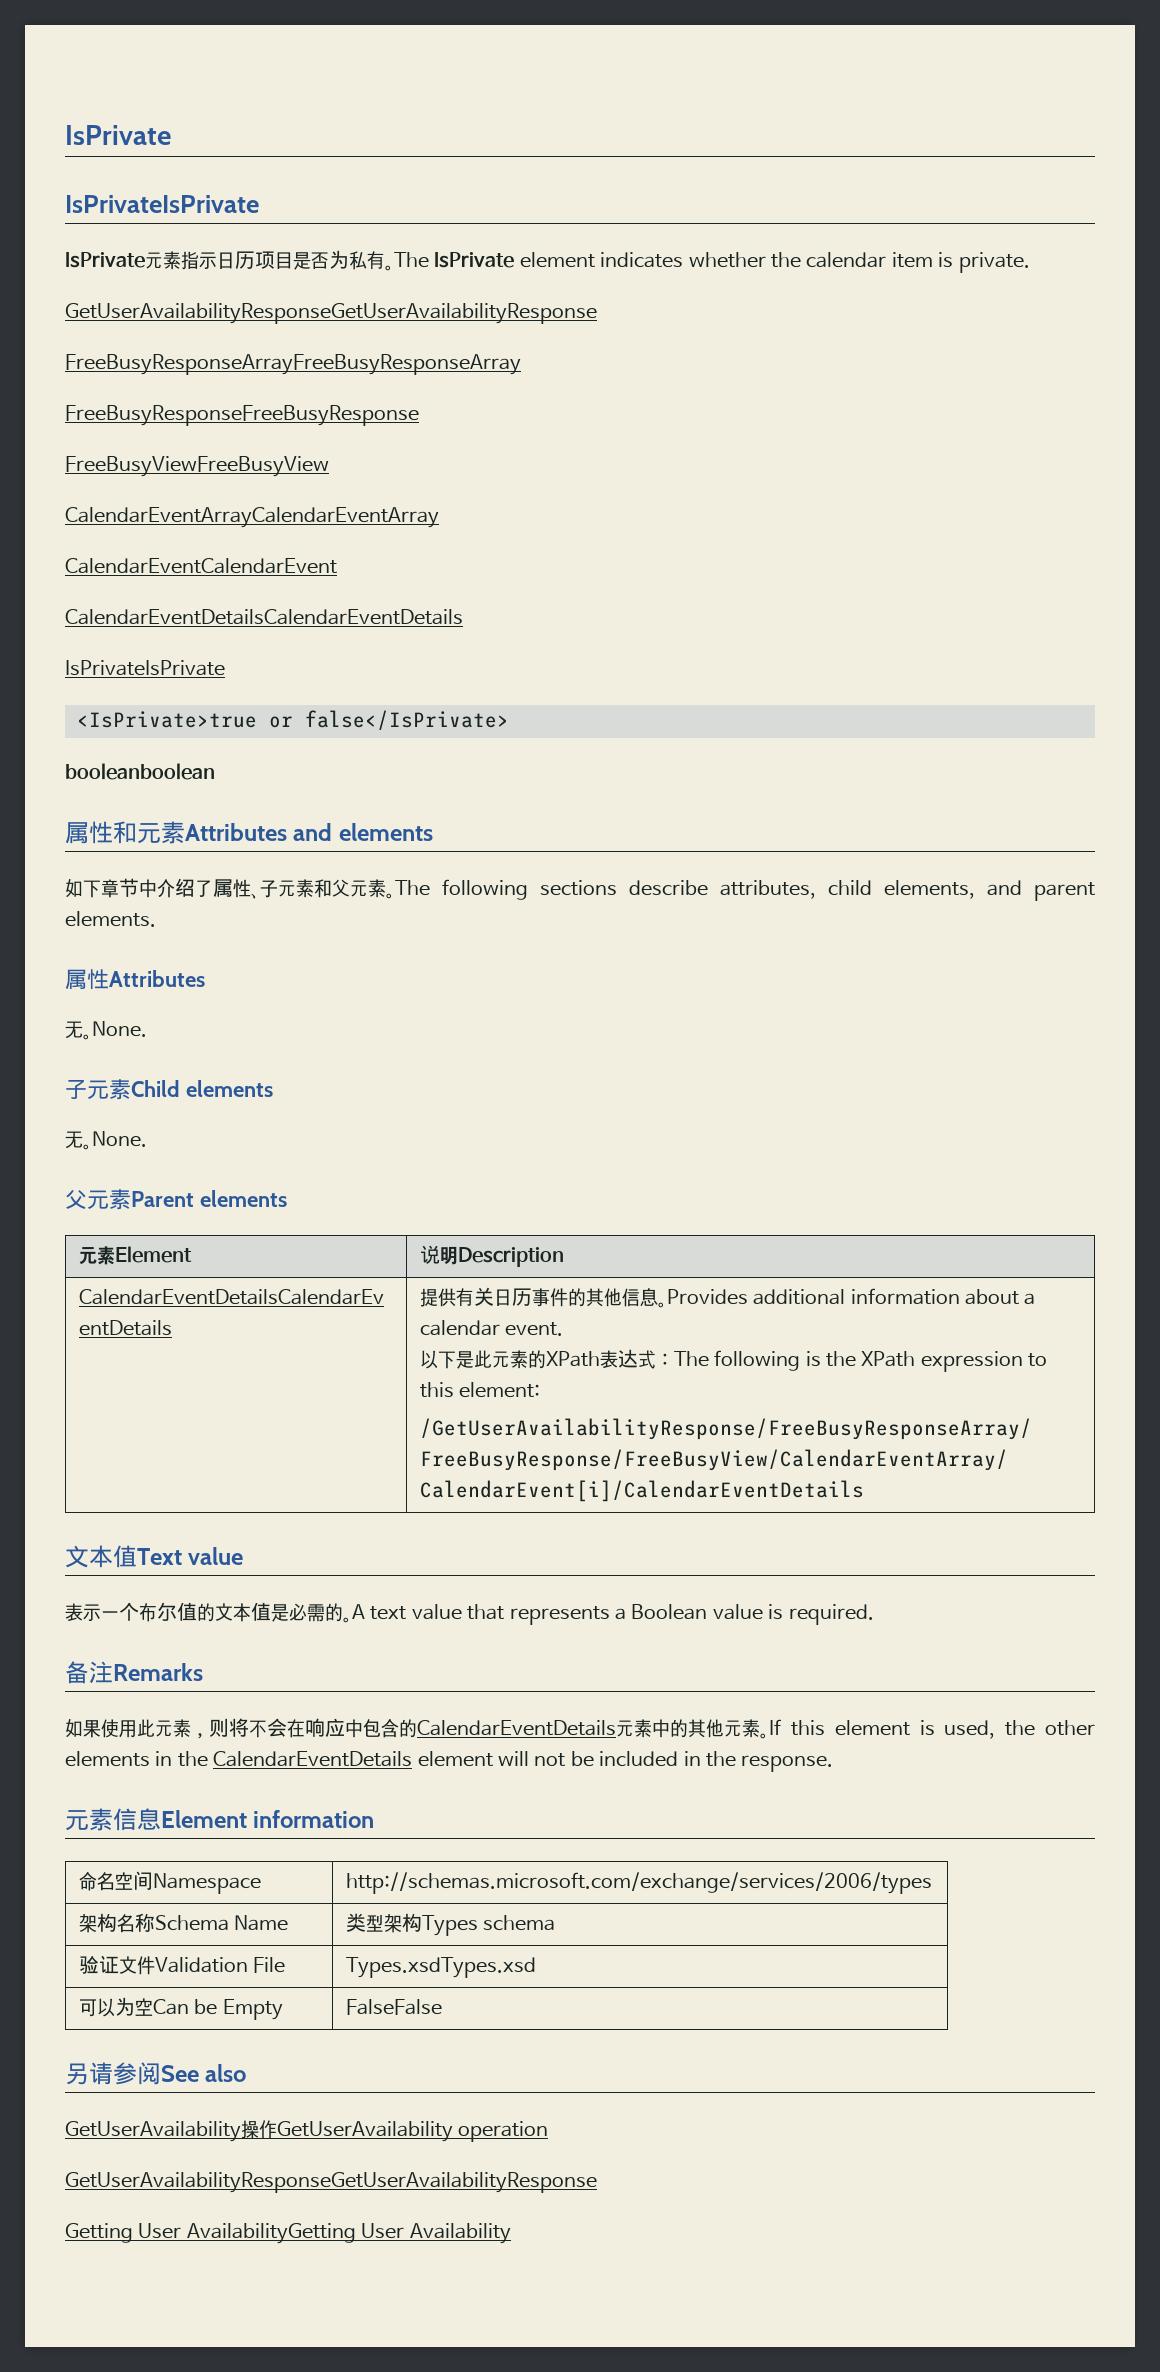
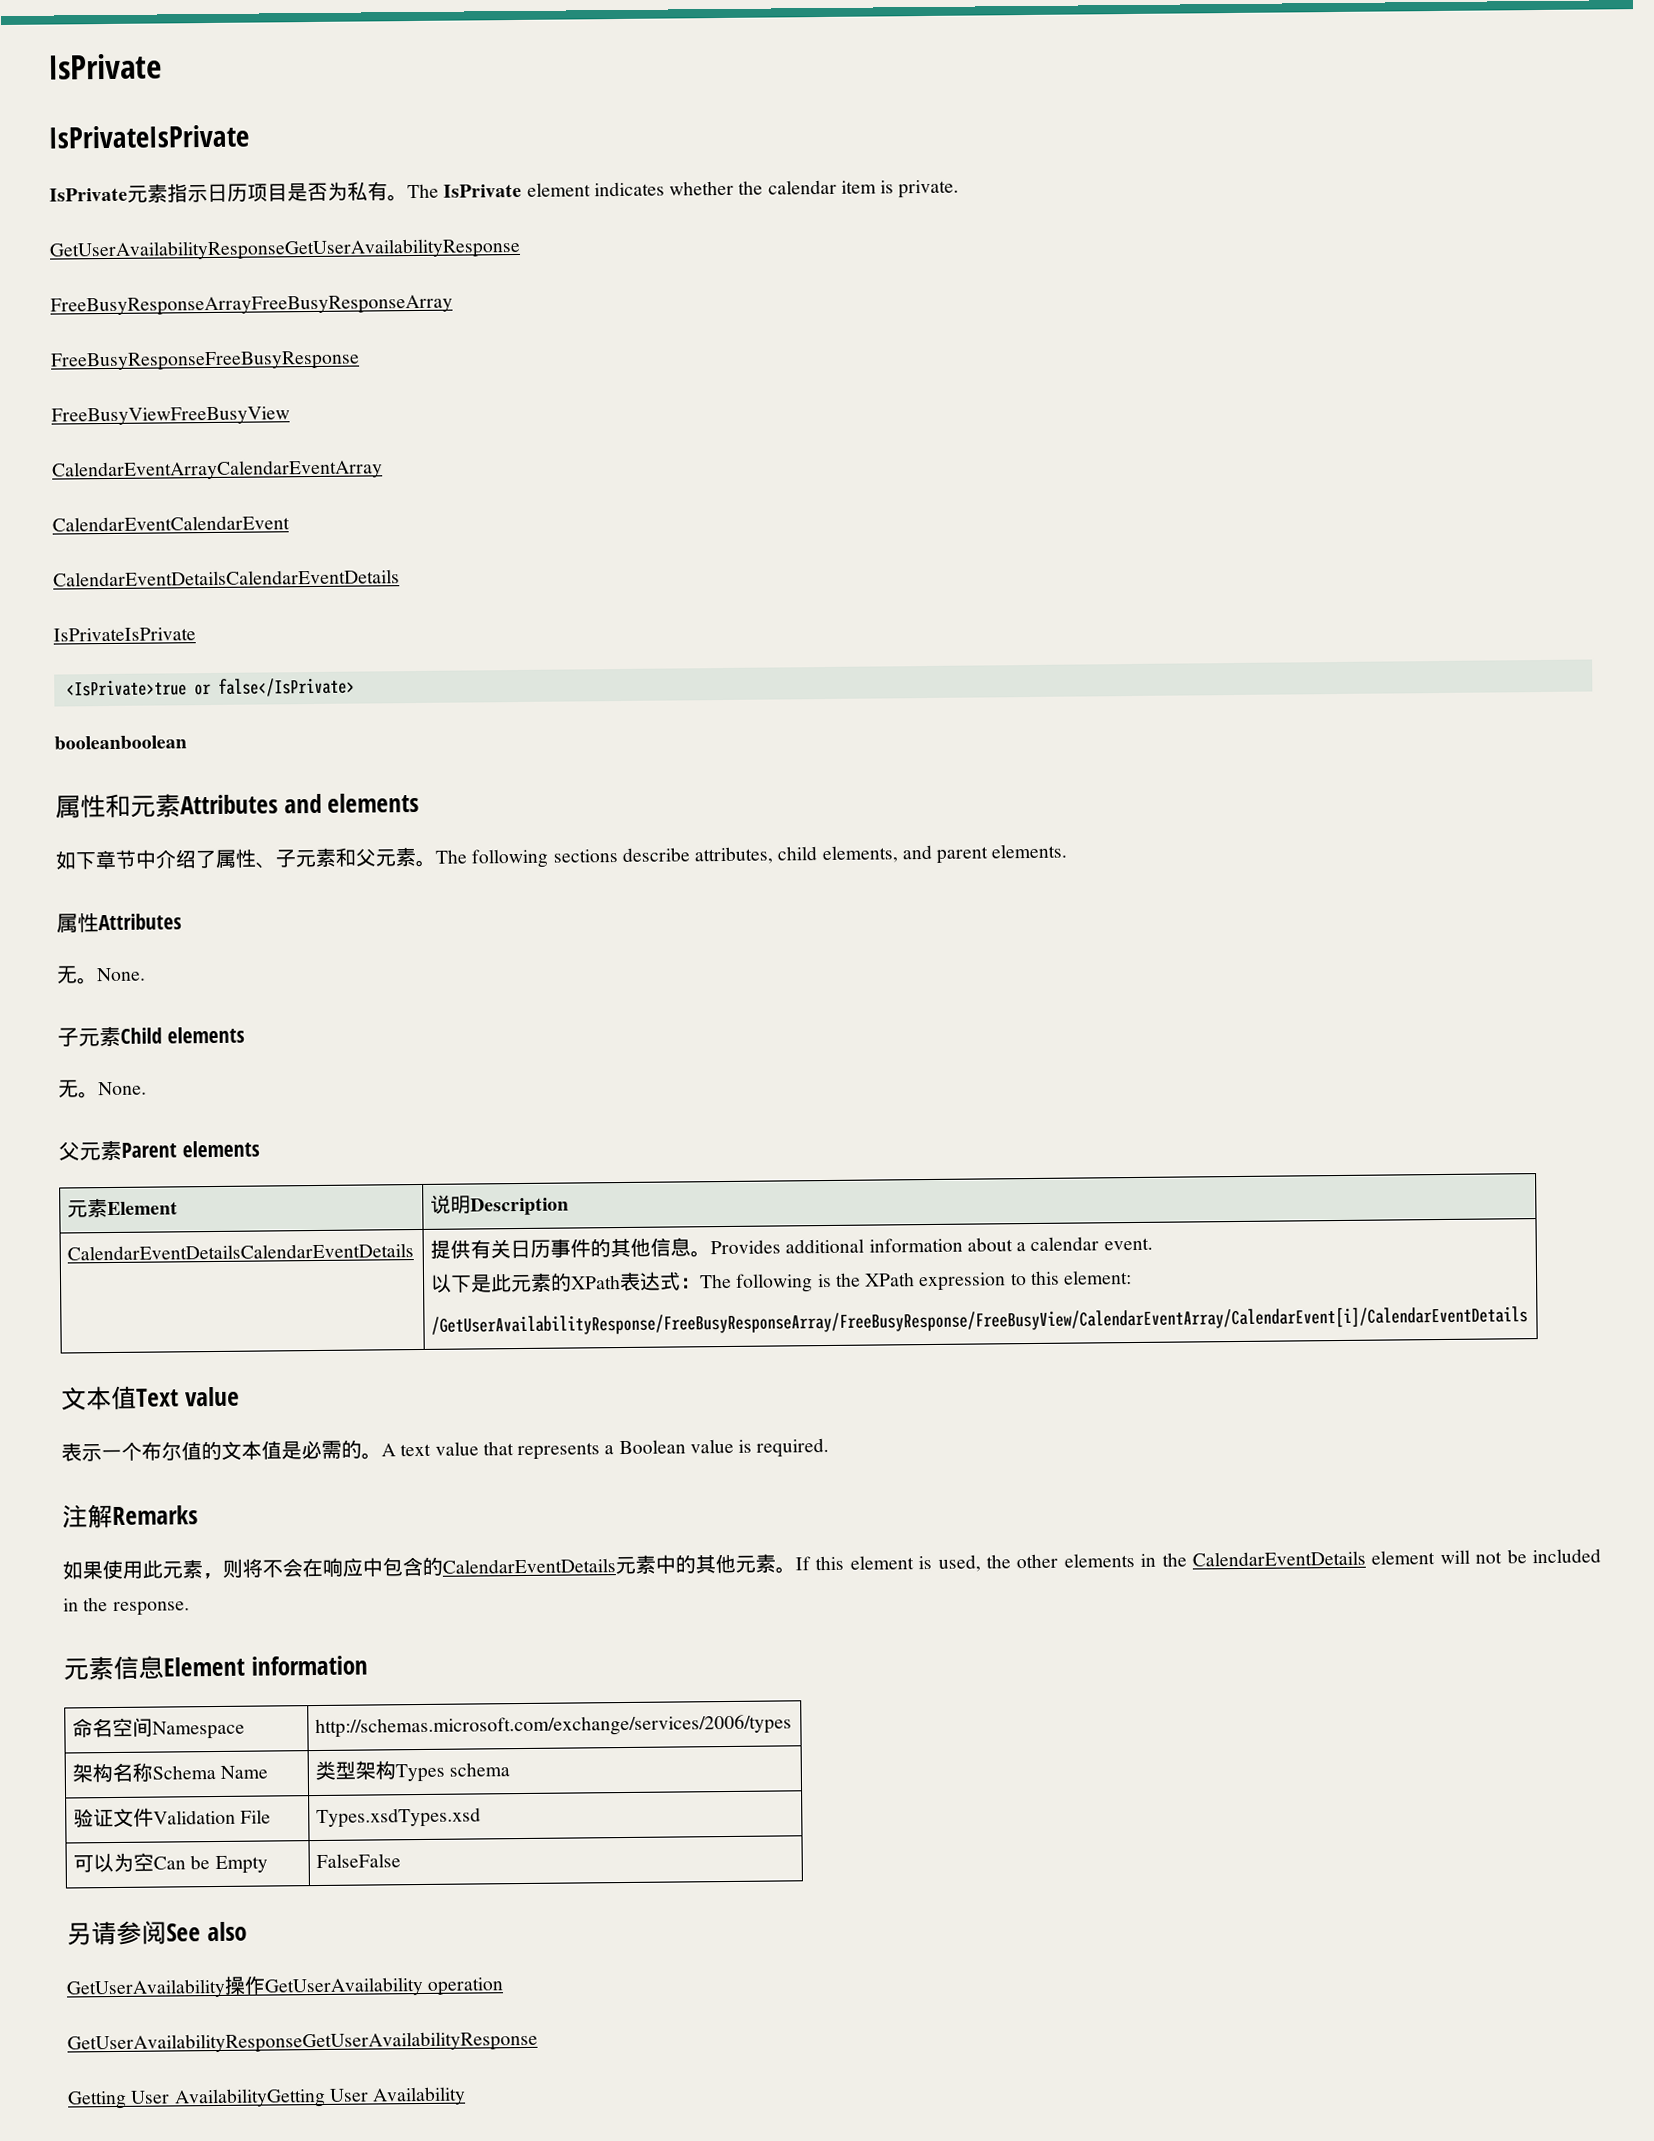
- 备注Remarks
+ 注解Remarks

